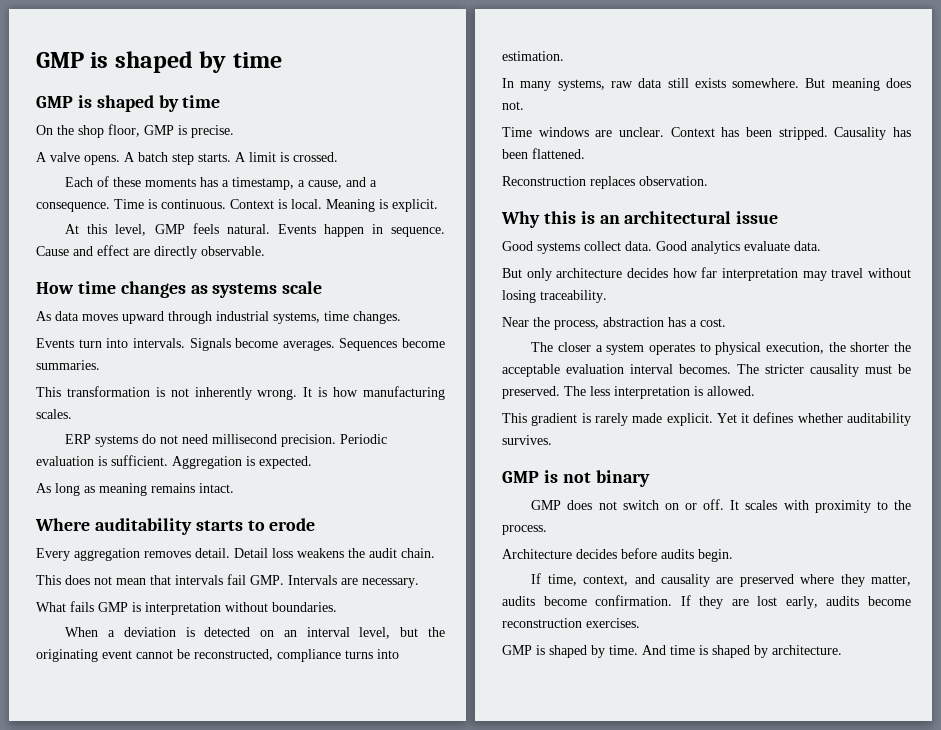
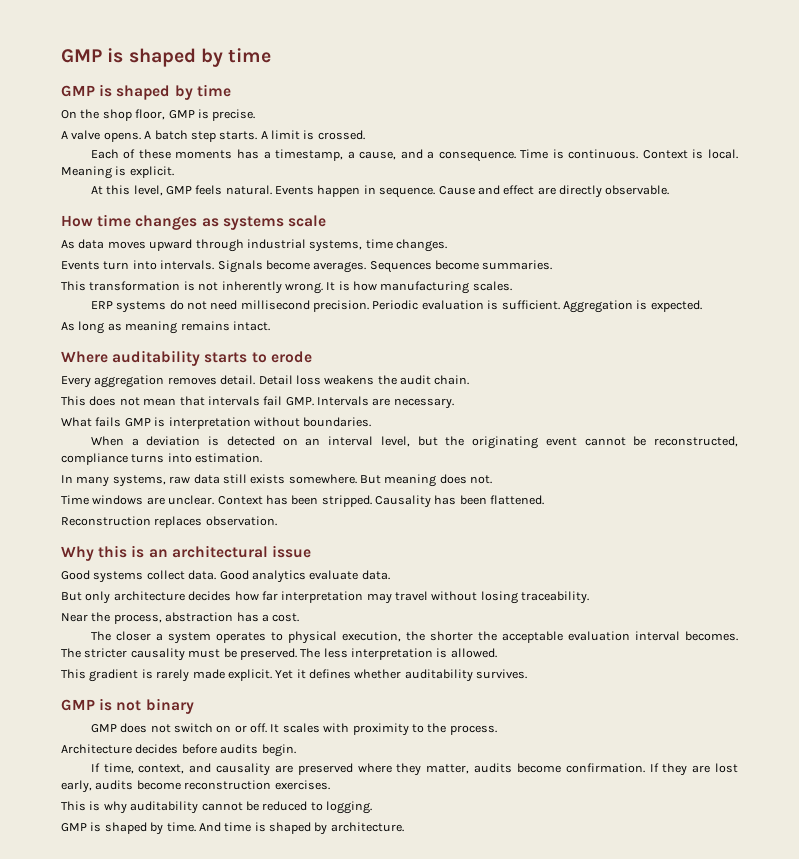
+ This is why auditability cannot be reduced to logging.

